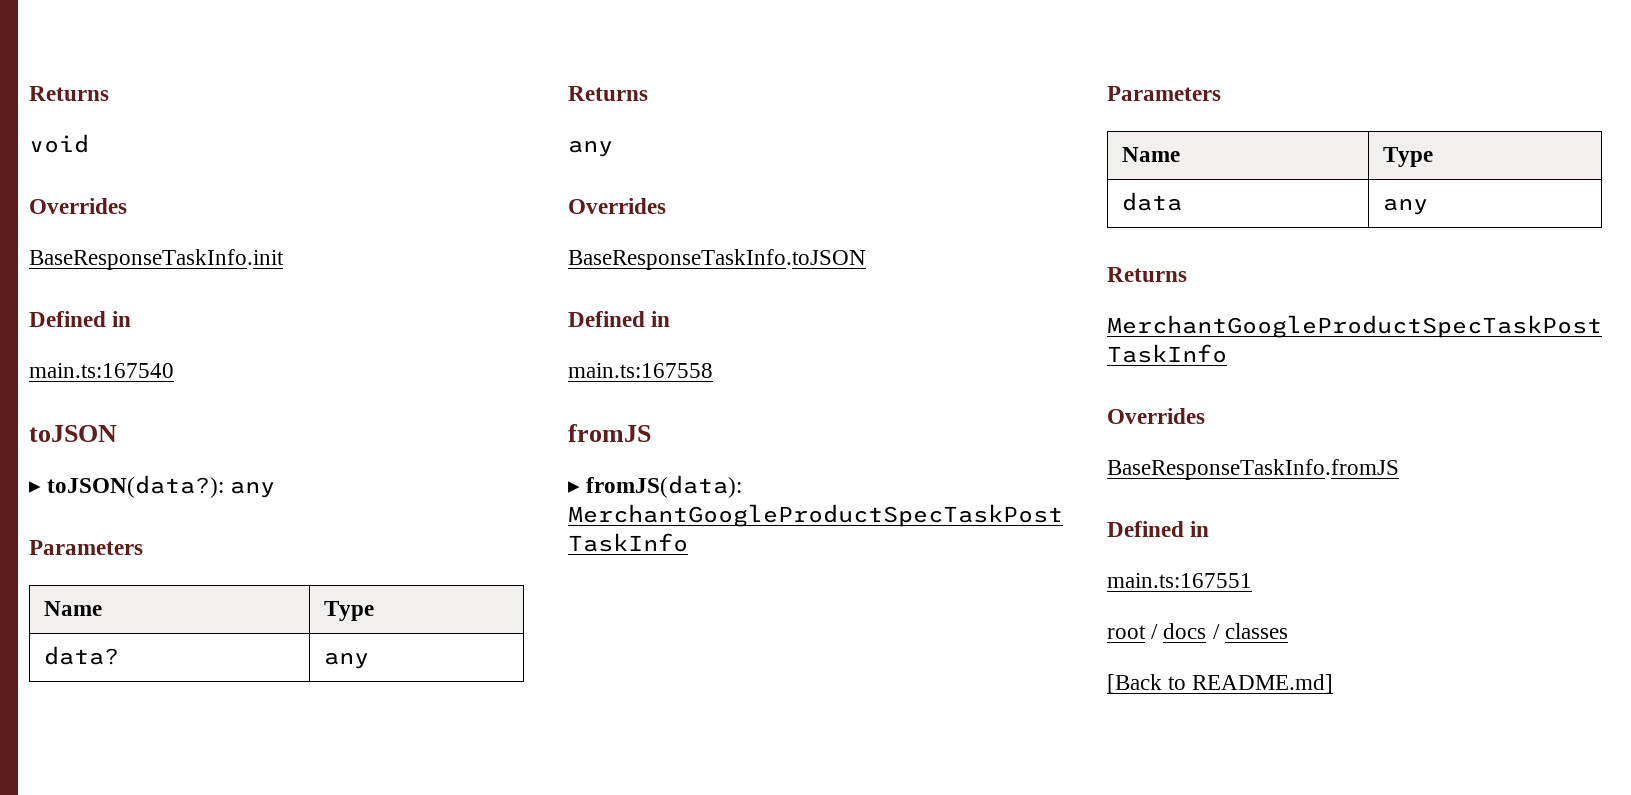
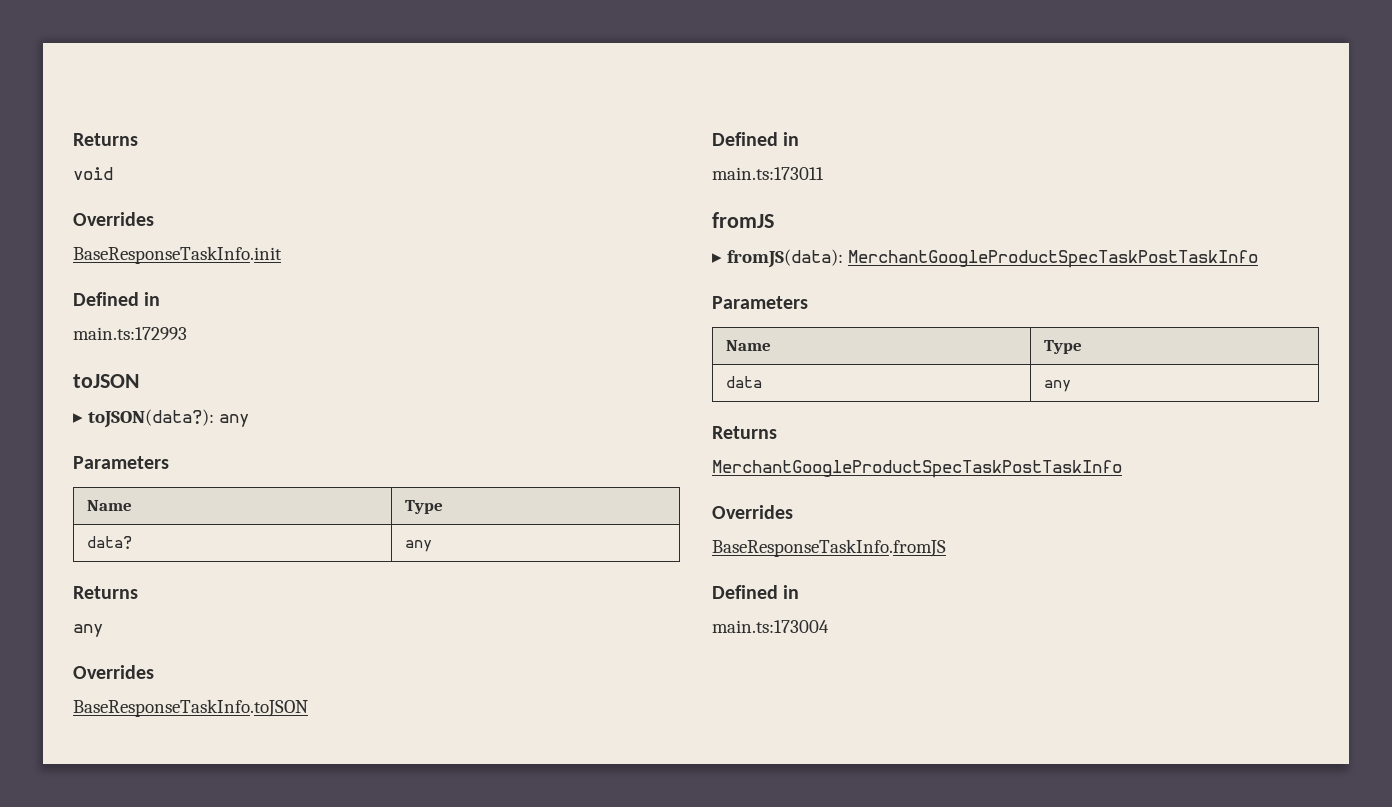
- main.ts:167540
+ main.ts:172993
- main.ts:167558
+ main.ts:173011
- main.ts:167551
- root / docs / classes
- [Back to README.md]
+ main.ts:173004

